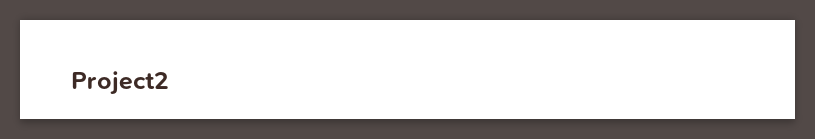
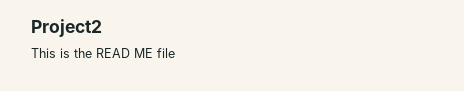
+ This is the READ ME file

